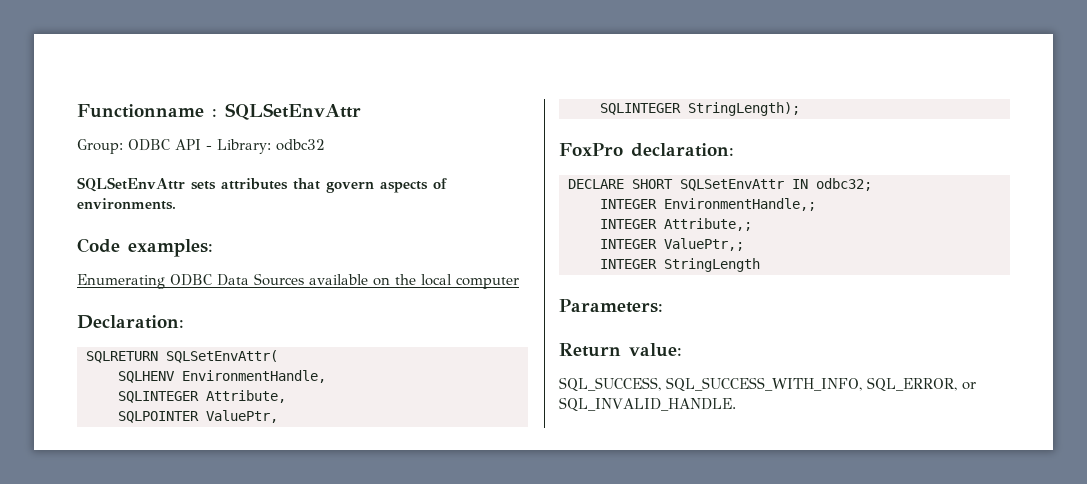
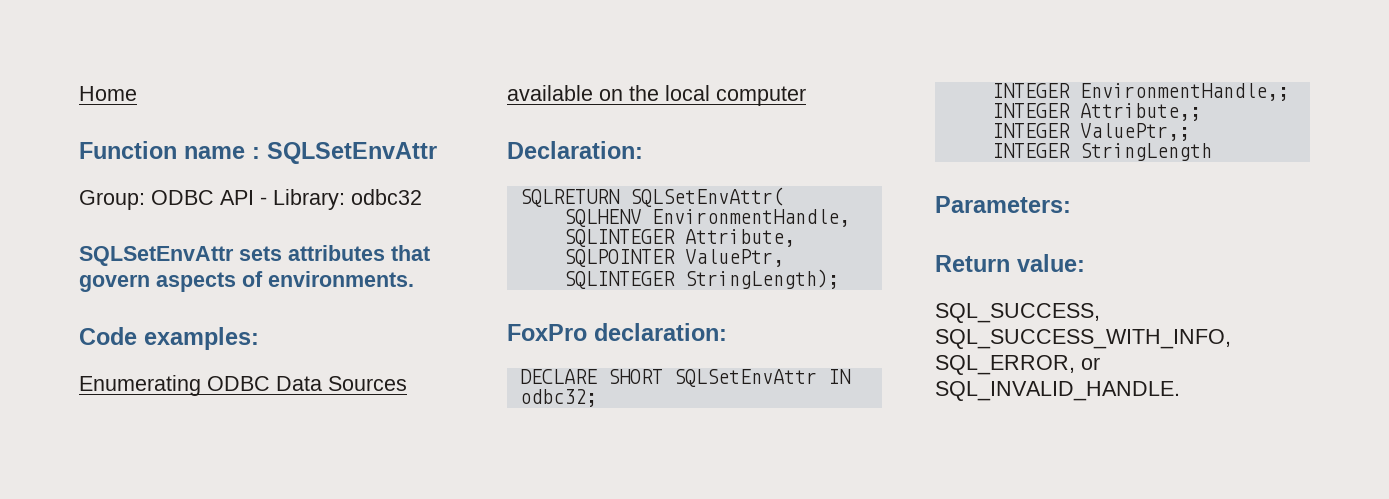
- Functionname : SQLSetEnvAttr
+ Home
+ Function name : SQLSetEnvAttr

